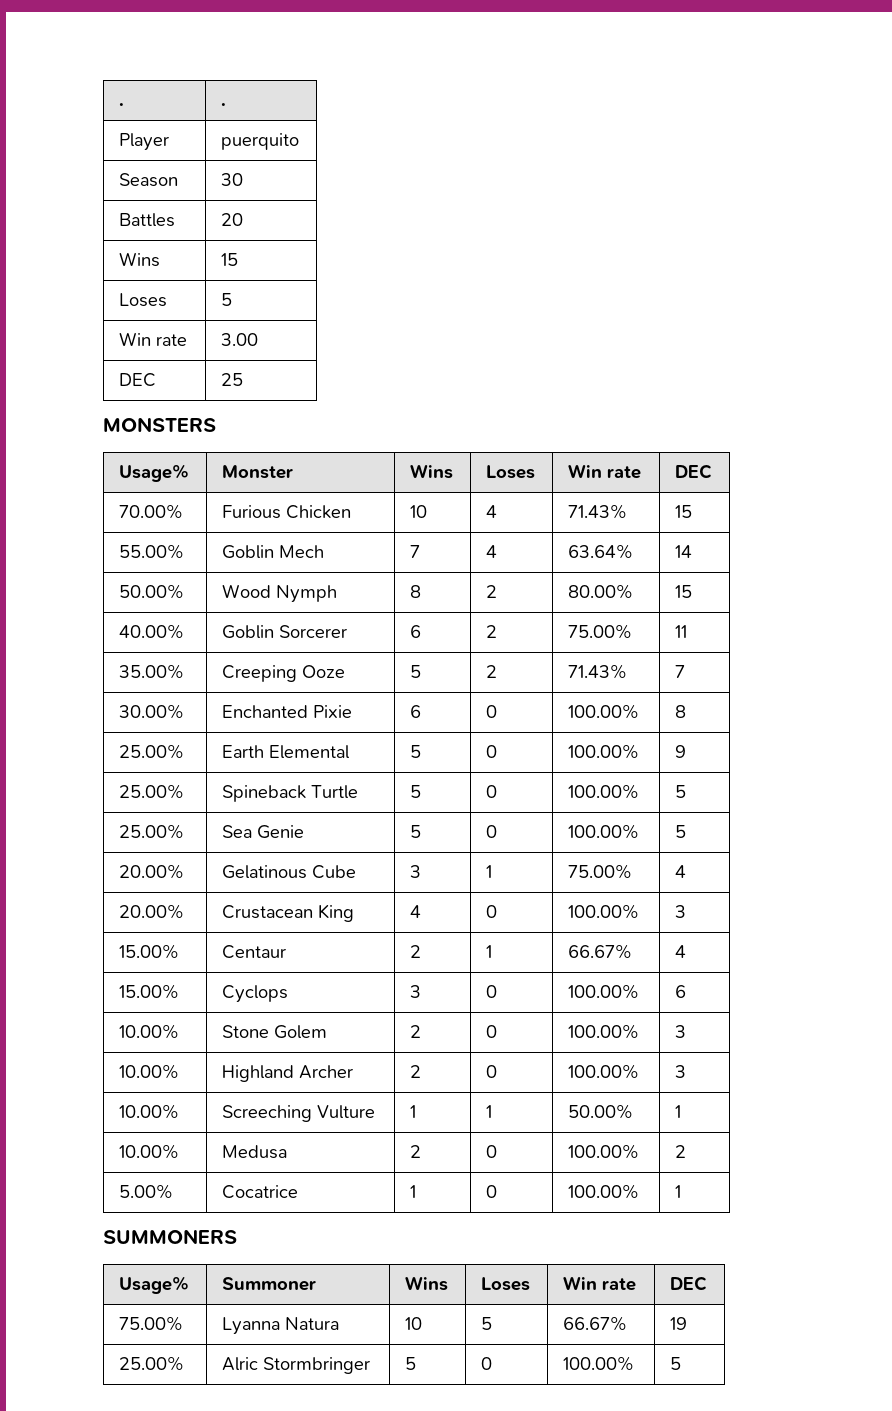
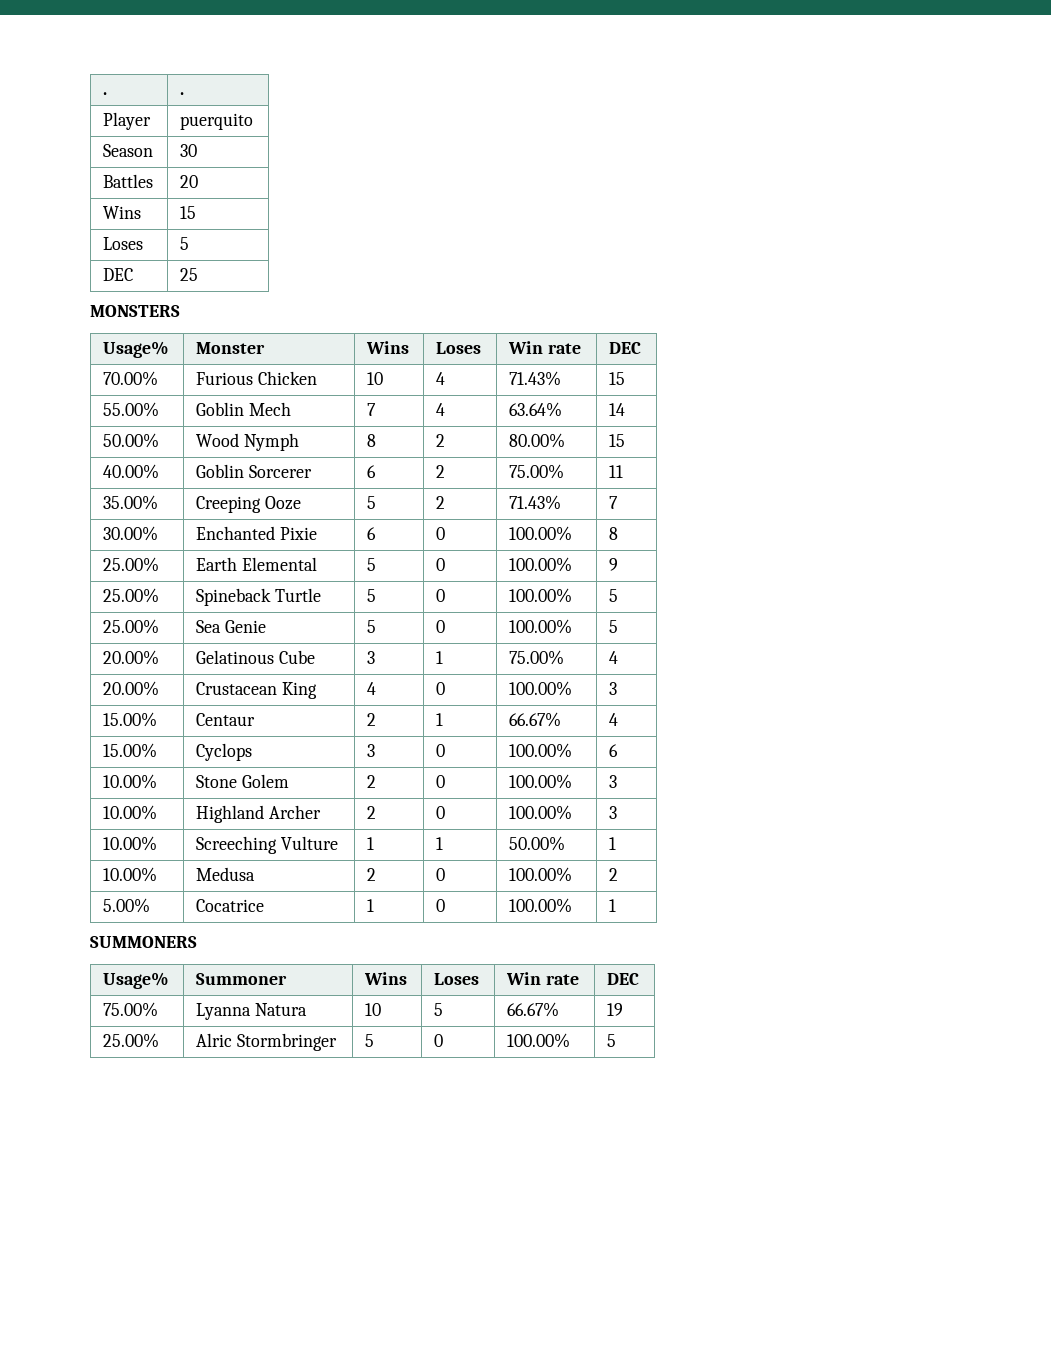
- Win rate | 3.00

